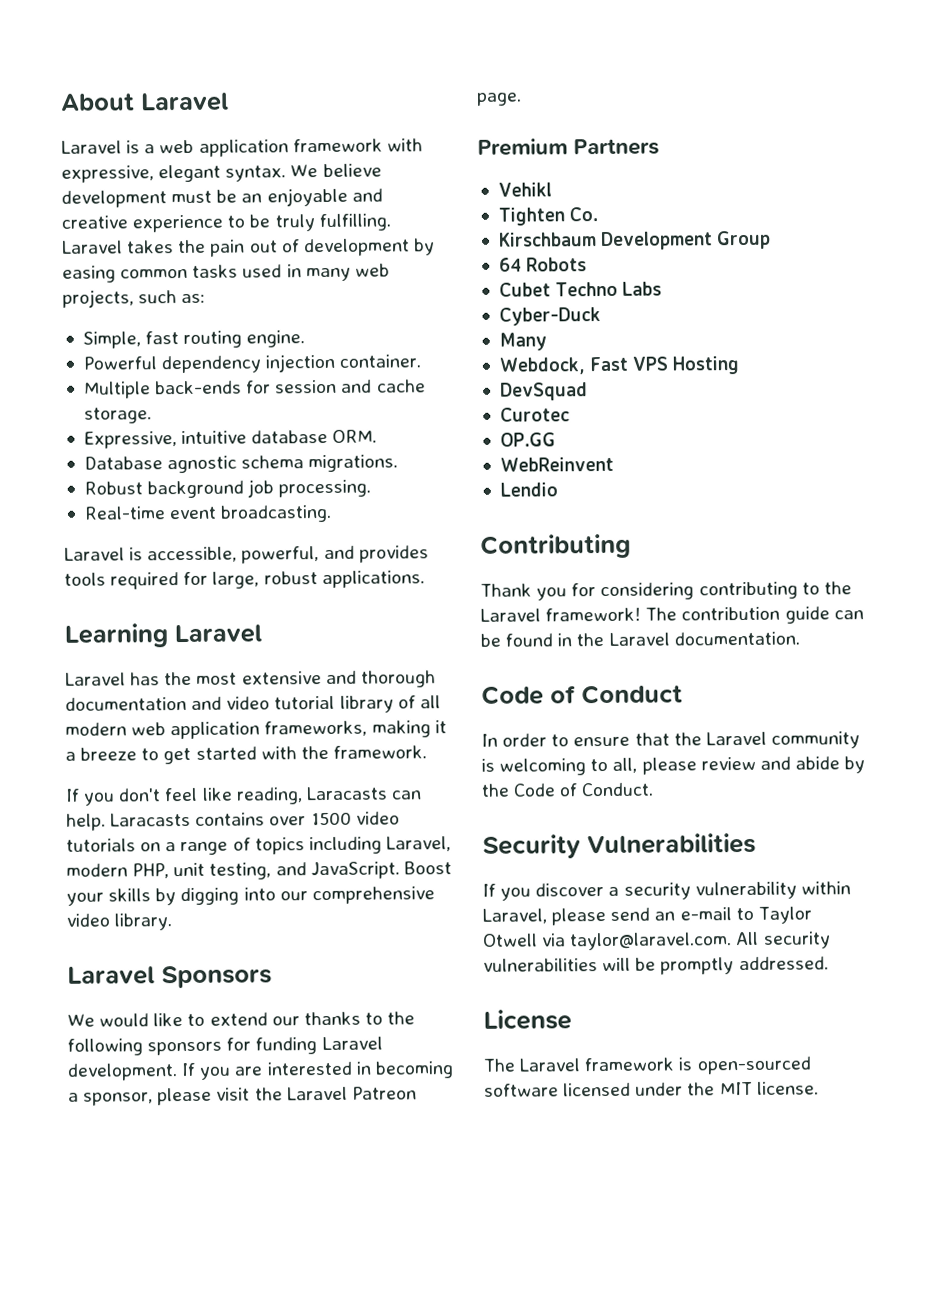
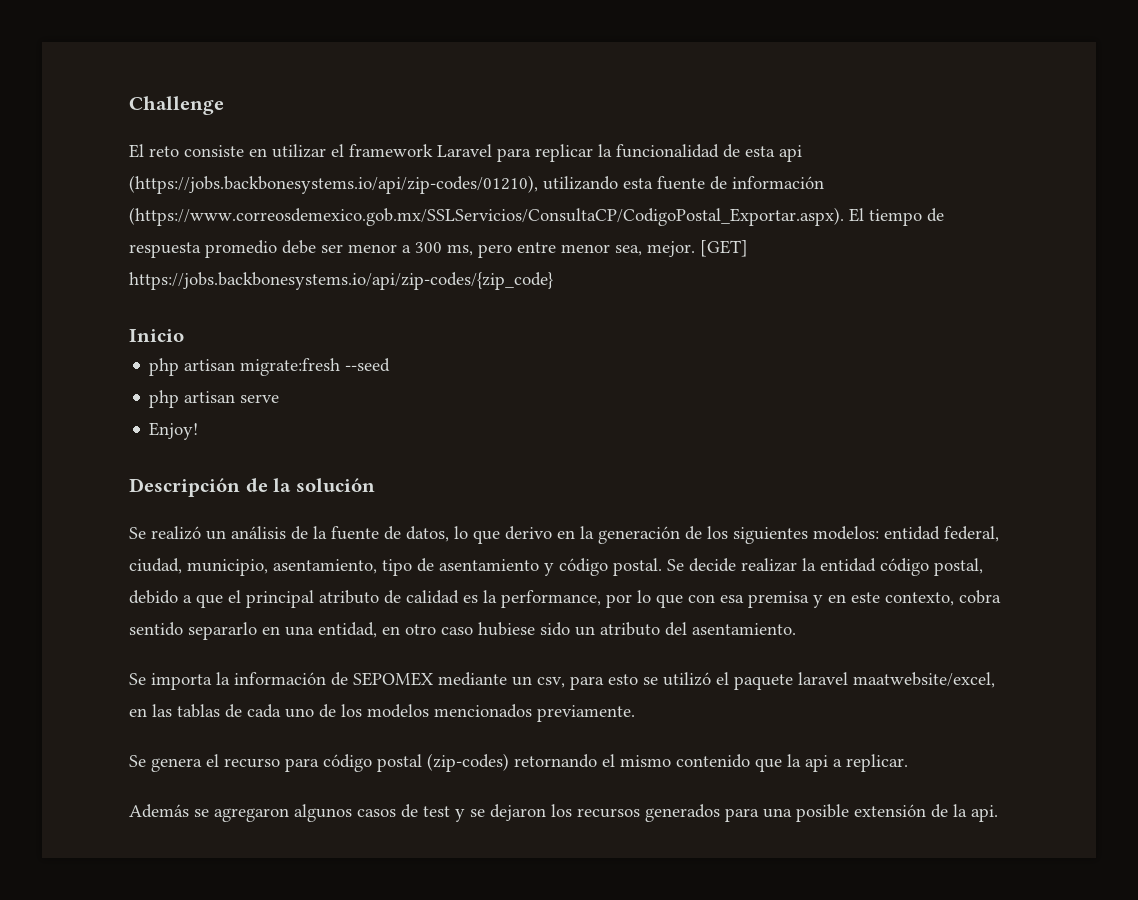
- About Laravel
- Laravel is a web application framework with expressive, elegant syntax. We believe development must be an enjoyable and creative experience to be truly fulfilling. Laravel takes the pain out of development by easing common tasks used in many web projects, such as:
- Simple, fast routing engine.
- Powerful dependency injection container.
- Multiple back-ends for session and cache storage.
- Expressive, intuitive database ORM.
- Database agnostic schema migrations.
- Robust background job processing.
- Real-time event broadcasting.
- Laravel is accessible, powerful, and provides tools required for large, robust applications.
- Learning Laravel
- Laravel has the most extensive and thorough documentation and video tutorial library of all modern web application frameworks, making it a breeze to get started with the framework.
- If you don't feel like reading, Laracasts can help. Laracasts contains over 1500 video tutorials on a range of topics including Laravel, modern PHP, unit testing, and JavaScript. Boost your skills by digging into our comprehensive video library.
- Laravel Sponsors
- We would like to extend our thanks to the following sponsors for funding Laravel development. If you are interested in becoming a sponsor, please visit the Laravel Patreon page.
- Premium Partners
- Vehikl
- Tighten Co.
- Kirschbaum Development Group
- 64 Robots
- Cubet Techno Labs
- Cyber-Duck
- Many
- Webdock, Fast VPS Hosting
- DevSquad
- Curotec
- OP.GG
- WebReinvent
- Lendio
- Contributing
- Thank you for considering contributing to the Laravel framework! The contribution guide can be found in the Laravel documentation.
- Code of Conduct
- In order to ensure that the Laravel community is welcoming to all, please review and abide by the Code of Conduct.
- Security Vulnerabilities
- If you discover a security vulnerability within Laravel, please send an e-mail to Taylor Otwell via taylor@laravel.com. All security vulnerabilities will be promptly addressed.
- License
- The Laravel framework is open-sourced software licensed under the MIT license.
+ Challenge
+ El reto consiste en utilizar el framework Laravel para replicar la funcionalidad de esta api (https://jobs.backbonesystems.io/api/zip-codes/01210), utilizando esta fuente de información (https://www.correosdemexico.gob.mx/SSLServicios/ConsultaCP/CodigoPostal_Exportar.aspx). El tiempo de respuesta promedio debe ser menor a 300 ms, pero entre menor sea, mejor. [GET] https://jobs.backbonesystems.io/api/zip-codes/{zip_code}
+ Inicio
+ php artisan migrate:fresh --seed
+ php artisan serve
+ Enjoy!
+ Descripción de la solución
+ Se realizó un análisis de la fuente de datos, lo que derivo en la generación de los siguientes modelos: entidad federal, ciudad, municipio, asentamiento, tipo de asentamiento y código postal. Se decide realizar la entidad código postal, debido a que el principal atributo de calidad es la performance, por lo que con esa premisa y en este contexto, cobra sentido separarlo en una entidad, en otro caso hubiese sido un atributo del asentamiento.
+ Se importa la información de SEPOMEX mediante un csv, para esto se utilizó el paquete laravel maatwebsite/excel, en las tablas de cada uno de los modelos mencionados previamente.
+ Se genera el recurso para código postal (zip-codes) retornando el mismo contenido que la api a replicar.
+ Además se agregaron algunos casos de test y se dejaron los recursos generados para una posible extensión de la api.

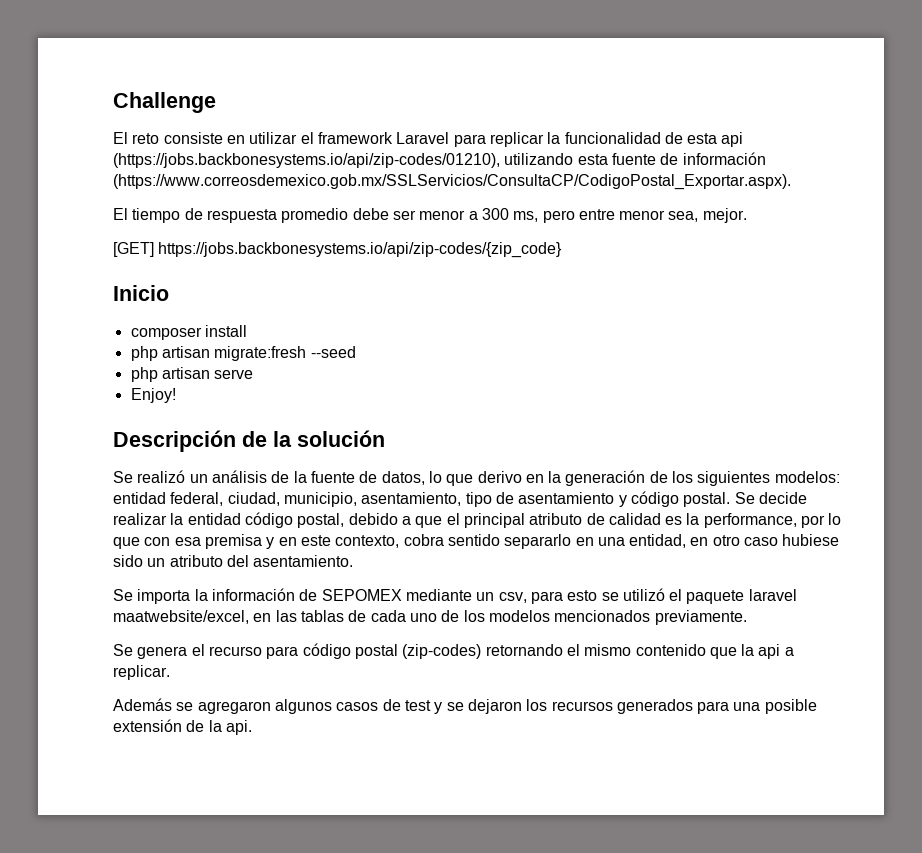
- El reto consiste en utilizar el framework Laravel para replicar la funcionalidad de esta api (https://jobs.backbonesystems.io/api/zip-codes/01210), utilizando esta fuente de información (https://www.correosdemexico.gob.mx/SSLServicios/ConsultaCP/CodigoPostal_Exportar.aspx). El tiempo de respuesta promedio debe ser menor a 300 ms, pero entre menor sea, mejor. [GET] https://jobs.backbonesystems.io/api/zip-codes/{zip_code}
+ El reto consiste en utilizar el framework Laravel para replicar la funcionalidad de esta api (https://jobs.backbonesystems.io/api/zip-codes/01210), utilizando esta fuente de información (https://www.correosdemexico.gob.mx/SSLServicios/ConsultaCP/CodigoPostal_Exportar.aspx).
+ El tiempo de respuesta promedio debe ser menor a 300 ms, pero entre menor sea, mejor.
+ [GET] https://jobs.backbonesystems.io/api/zip-codes/{zip_code}
+ composer install

